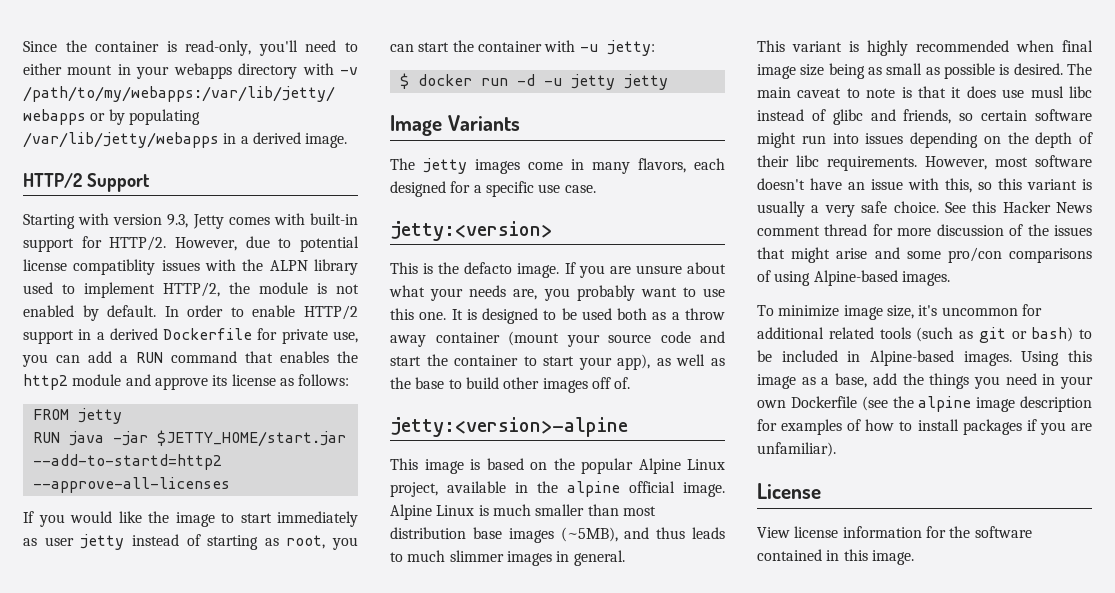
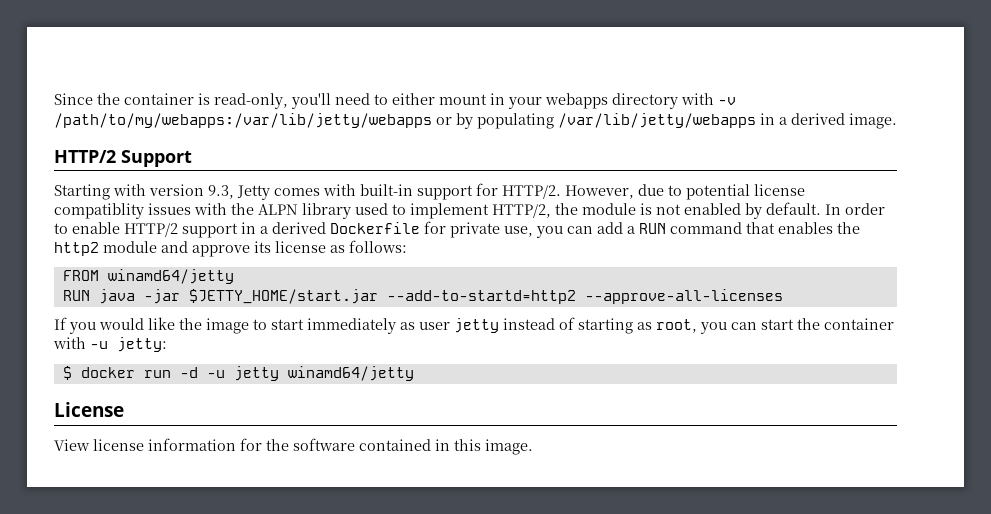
- FROM jetty
+ FROM winamd64/jetty
- $ docker run -d -u jetty jetty
- Image Variants
- The jetty images come in many flavors, each designed for a specific use case.
- jetty:<version>
- This is the defacto image. If you are unsure about what your needs are, you probably want to use this one. It is designed to be used both as a throw away container (mount your source code and start the container to start your app), as well as the base to build other images off of.
- jetty:<version>-alpine
- This image is based on the popular Alpine Linux project, available in the alpine official image. Alpine Linux is much smaller than most distribution base images (~5MB), and thus leads to much slimmer images in general.
- This variant is highly recommended when final image size being as small as possible is desired. The main caveat to note is that it does use musl libc instead of glibc and friends, so certain software might run into issues depending on the depth of their libc requirements. However, most software doesn't have an issue with this, so this variant is usually a very safe choice. See this Hacker News comment thread for more discussion of the issues that might arise and some pro/con comparisons of using Alpine-based images.
- To minimize image size, it's uncommon for additional related tools (such as git or bash) to be included in Alpine-based images. Using this image as a base, add the things you need in your own Dockerfile (see the alpine image description for examples of how to install packages if you are unfamiliar).
+ $ docker run -d -u jetty winamd64/jetty

